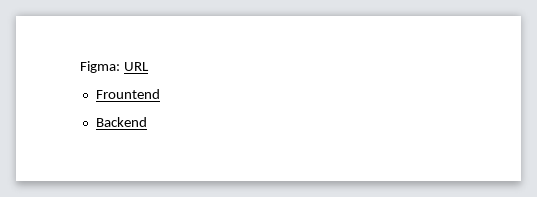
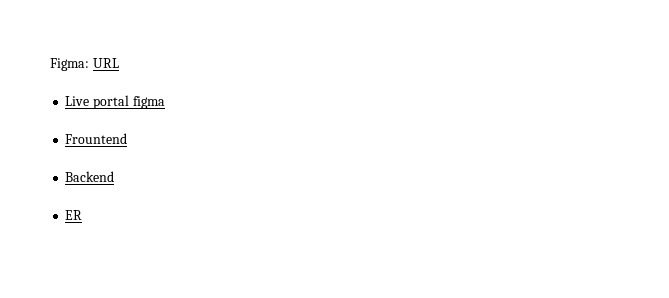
+ Live portal figma
+ ER

